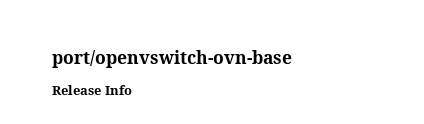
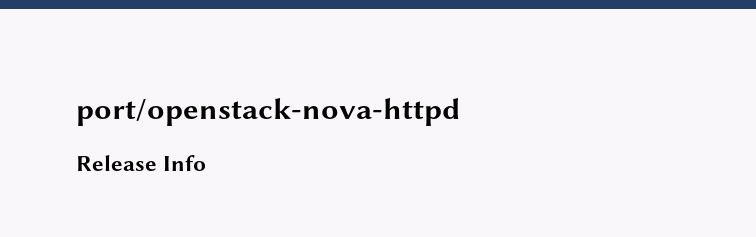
- port/openvswitch-ovn-base
+ port/openstack-nova-httpd

